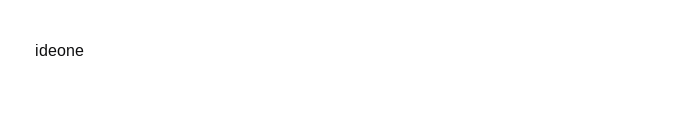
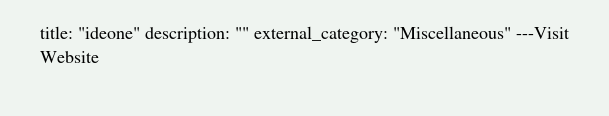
- ideone
+ title: "ideone" description: "" external_category: "Miscellaneous" ---Visit Website

